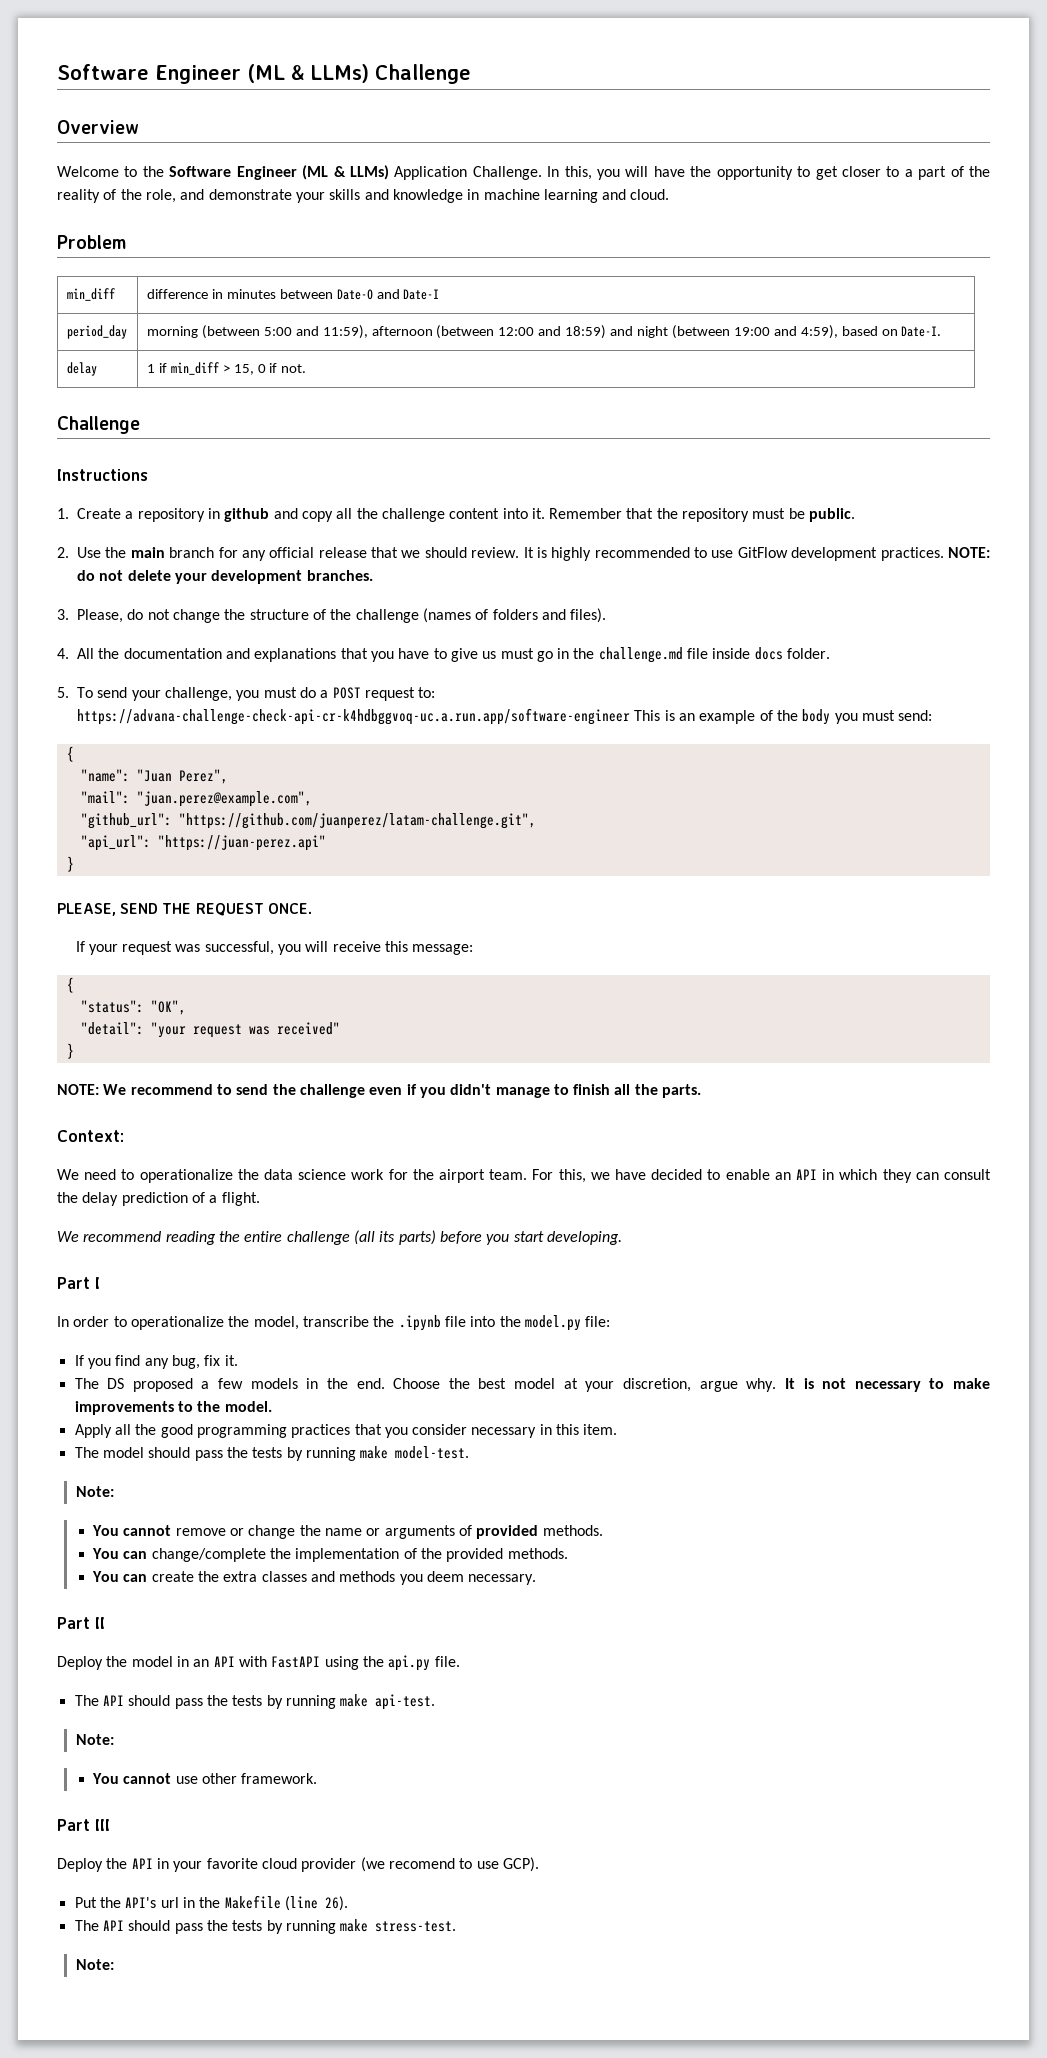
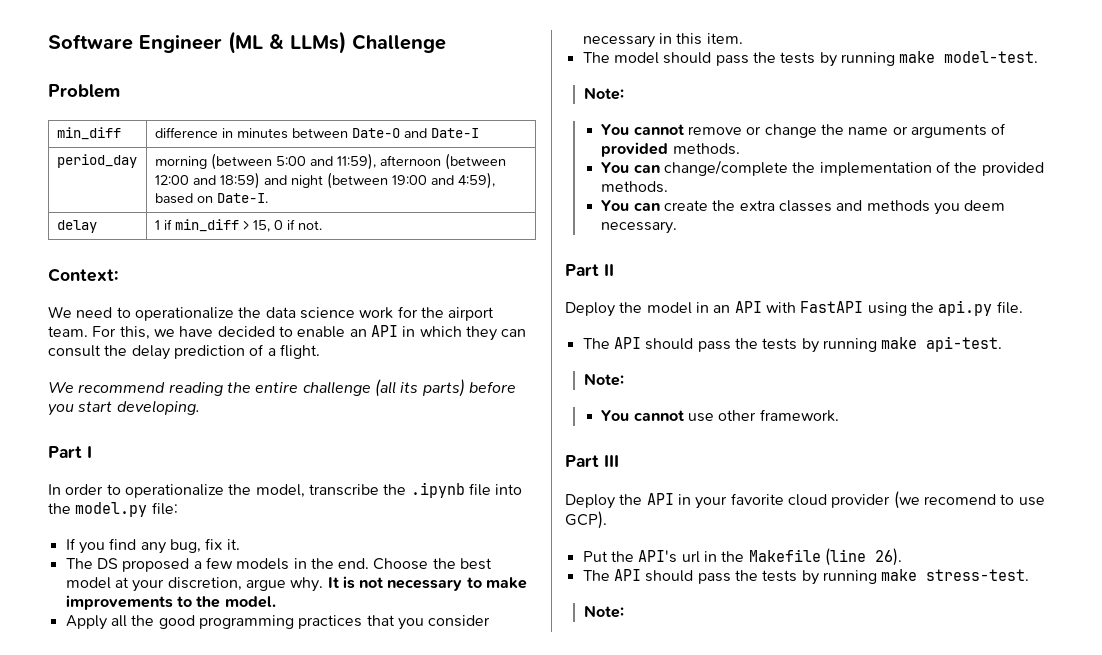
- Overview
- Welcome to the Software Engineer (ML & LLMs) Application Challenge. In this, you will have the opportunity to get closer to a part of the reality of the role, and demonstrate your skills and knowledge in machine learning and cloud.
  delay | 1 if min_diff > 15, 0 if not.
- Challenge
- Instructions
- 1. Create a repository in github and copy all the challenge content into it. Remember that the repository must be public.
- 2. Use the main branch for any official release that we should review. It is highly recommended to use GitFlow development practices. NOTE: do not delete your development branches.
- 3. Please, do not change the structure of the challenge (names of folders and files).
- 4. All the documentation and explanations that you have to give us must go in the challenge.md file inside docs folder.
- 5. To send your challenge, you must do a POST request to: https://advana-challenge-check-api-cr-k4hdbggvoq-uc.a.run.app/software-engineer This is an example of the body you must send:
- {
- "name": "Juan Perez",
- "mail": "juan.perez@example.com",
- "github_url": "https://github.com/juanperez/latam-challenge.git",
- "api_url": "https://juan-perez.api"
- }
- PLEASE, SEND THE REQUEST ONCE.
- If your request was successful, you will receive this message:
- {
- "status": "OK",
- "detail": "your request was received"
- }
- NOTE: We recommend to send the challenge even if you didn't manage to finish all the parts.

